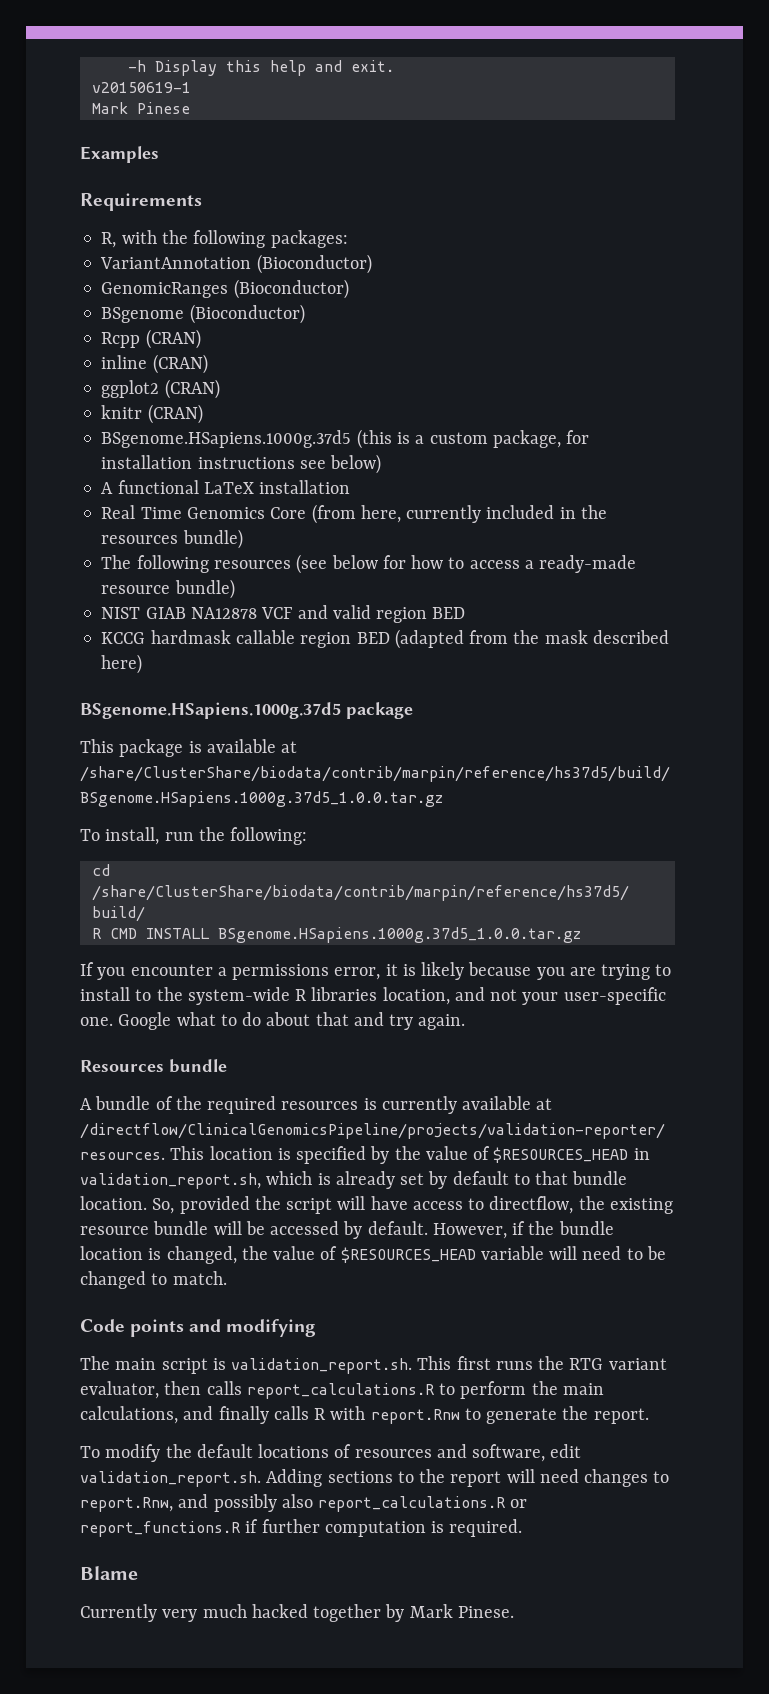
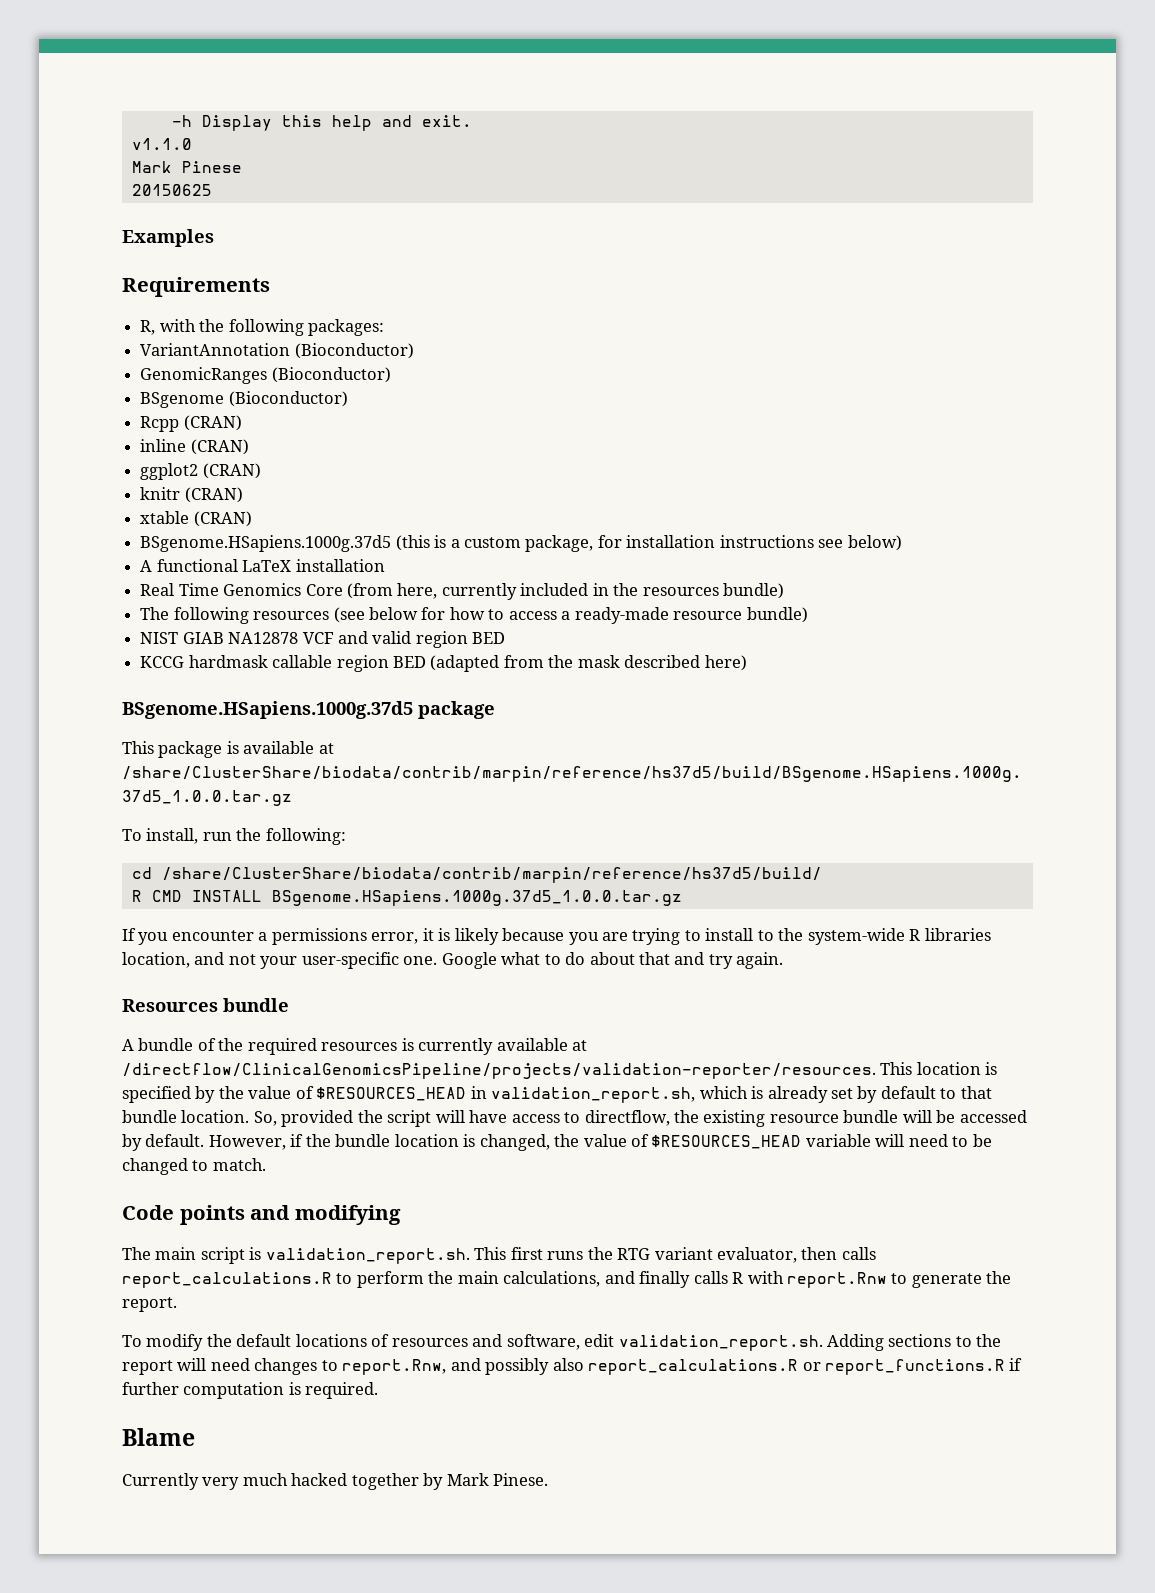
- v20150619-1
+ v1.1.0
+ 20150625
+ xtable (CRAN)

